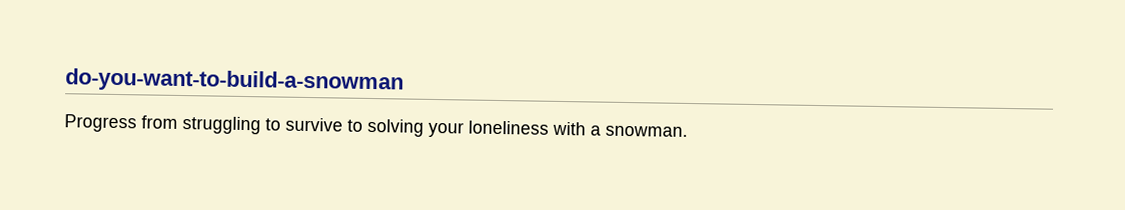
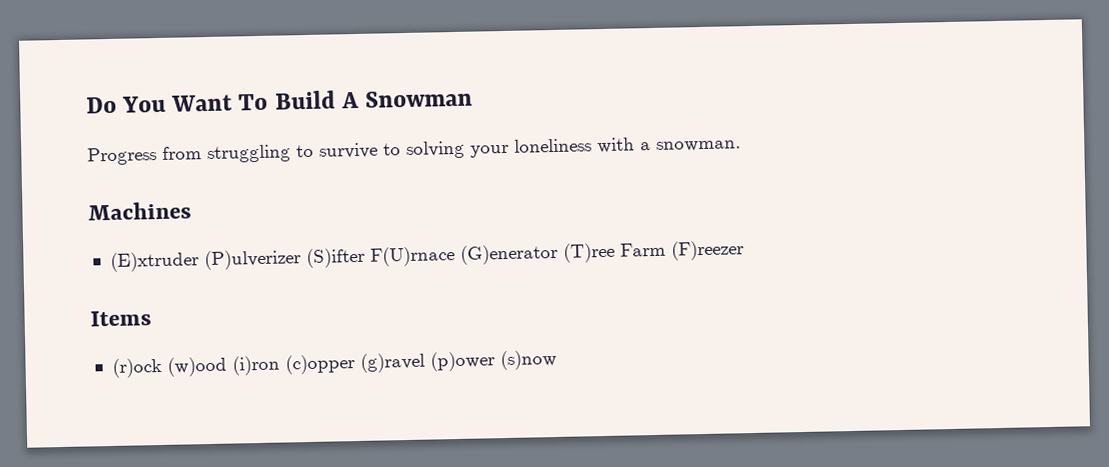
- do-you-want-to-build-a-snowman
+ Do You Want To Build A Snowman
+ Machines
+ (E)xtruder (P)ulverizer (S)ifter F(U)rnace (G)enerator (T)ree Farm (F)reezer
+ Items
+ (r)ock (w)ood (i)ron (c)opper (g)ravel (p)ower (s)now

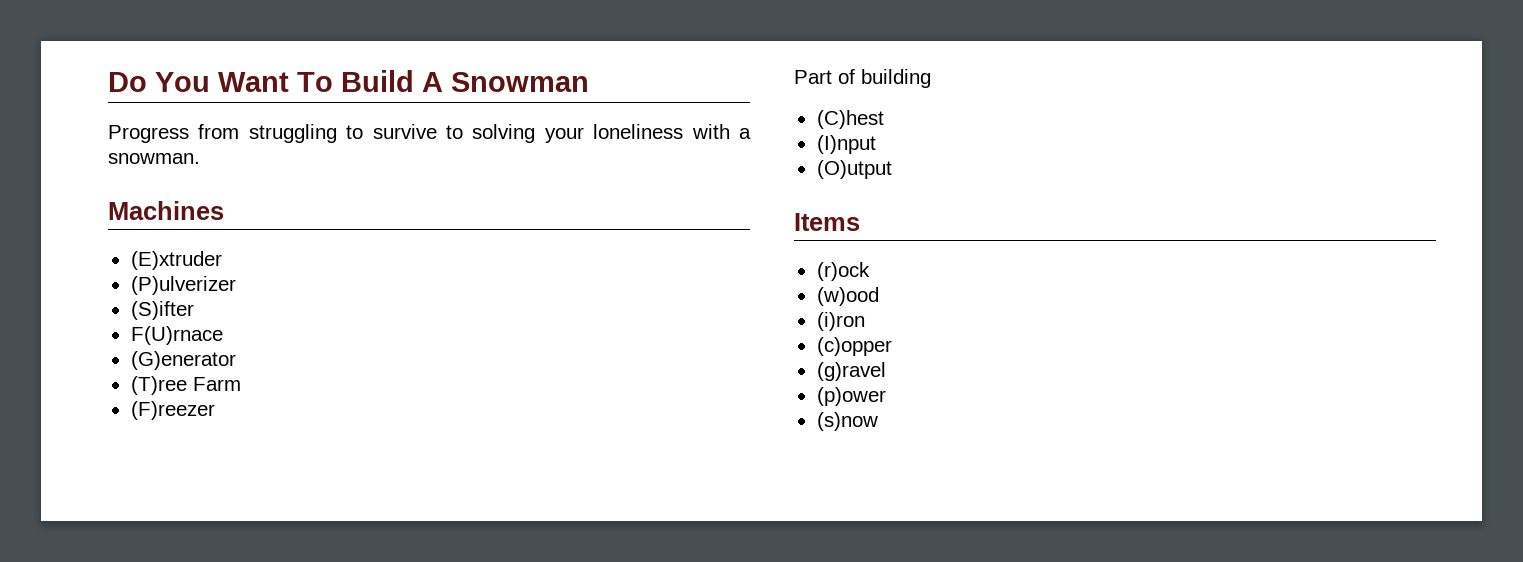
- (E)xtruder (P)ulverizer (S)ifter F(U)rnace (G)enerator (T)ree Farm (F)reezer
+ (E)xtruder
+ (P)ulverizer
+ (S)ifter
+ F(U)rnace
+ (G)enerator
+ (T)ree Farm
+ (F)reezer
+ Part of building
+ (C)hest
+ (I)nput
+ (O)utput
- (r)ock (w)ood (i)ron (c)opper (g)ravel (p)ower (s)now
+ (r)ock
+ (w)ood
+ (i)ron
+ (c)opper
+ (g)ravel
+ (p)ower
+ (s)now

